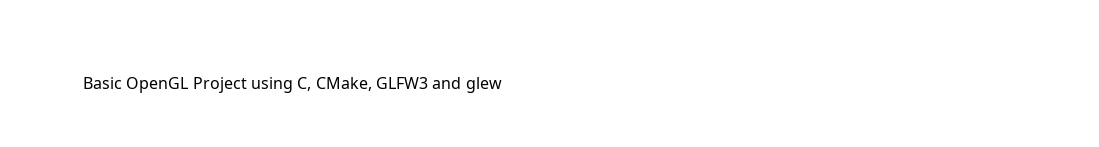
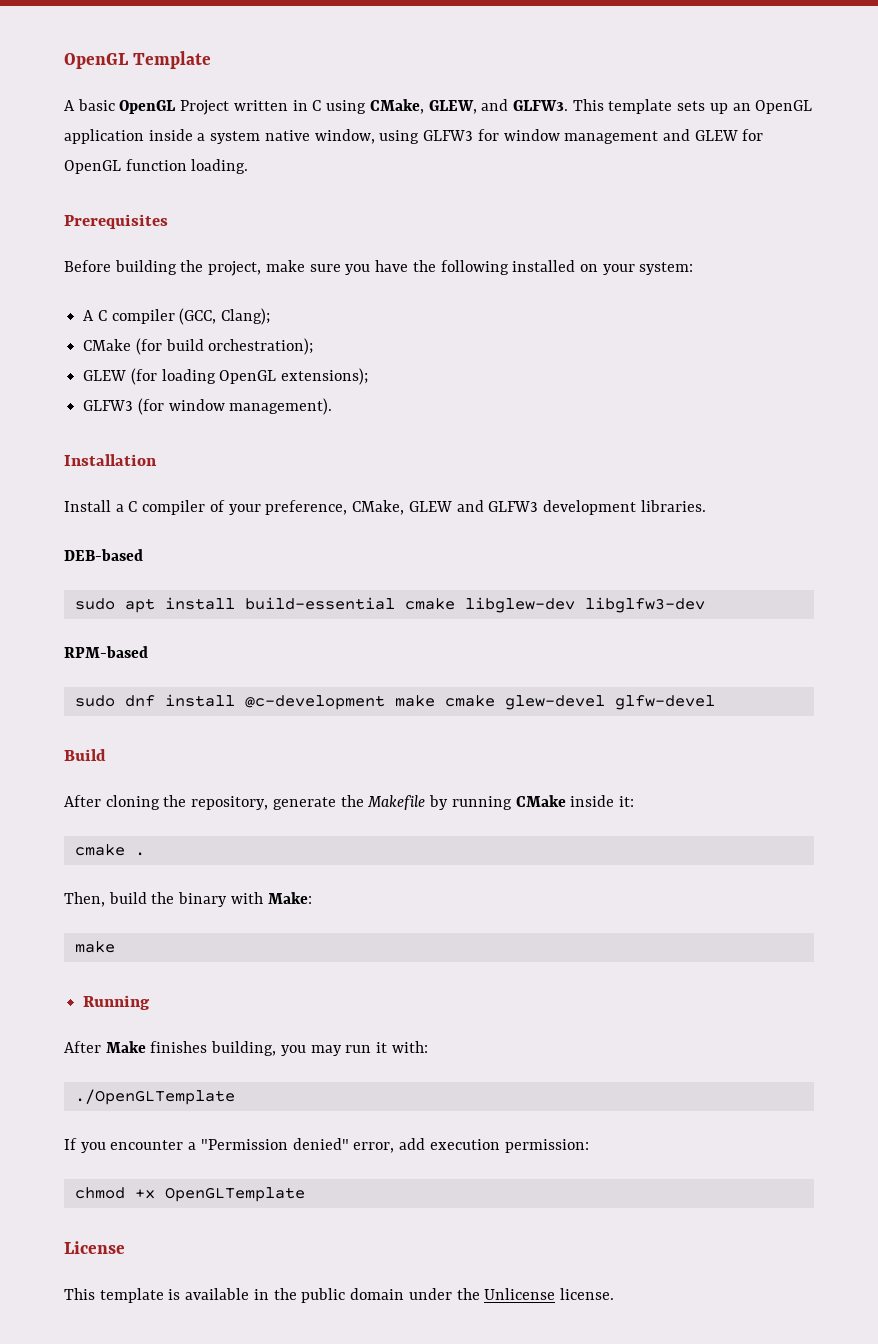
- Basic OpenGL Project using C, CMake, GLFW3 and glew
+ OpenGL Template
+ A basic OpenGL Project written in C using CMake, GLEW, and GLFW3. This template sets up an OpenGL application inside a system native window, using GLFW3 for window management and GLEW for OpenGL function loading.
+ Prerequisites
+ Before building the project, make sure you have the following installed on your system:
+ A C compiler (GCC, Clang);
+ CMake (for build orchestration);
+ GLEW (for loading OpenGL extensions);
+ GLFW3 (for window management).
+ Installation
+ Install a C compiler of your preference, CMake, GLEW and GLFW3 development libraries.
+ DEB-based
+ sudo apt install build-essential cmake libglew-dev libglfw3-dev
+ RPM-based
+ sudo dnf install @c-development make cmake glew-devel glfw-devel
+ Build
+ After cloning the repository, generate the Makefile by running CMake inside it:
+ cmake .
+ Then, build the binary with Make:
+ make
+ Running
+ After Make finishes building, you may run it with:
+ ./OpenGLTemplate
+ If you encounter a "Permission denied" error, add execution permission:
+ chmod +x OpenGLTemplate
+ License
+ This template is available in the public domain under the Unlicense license.

